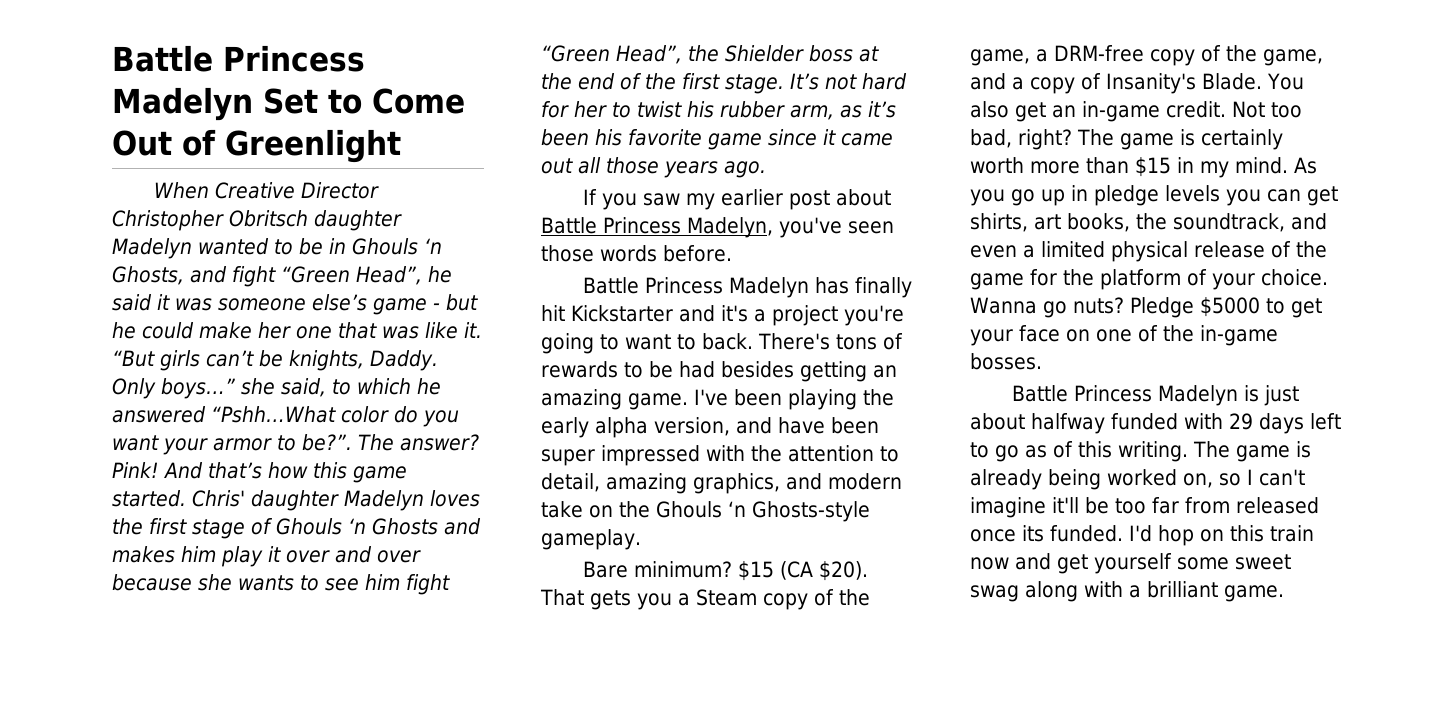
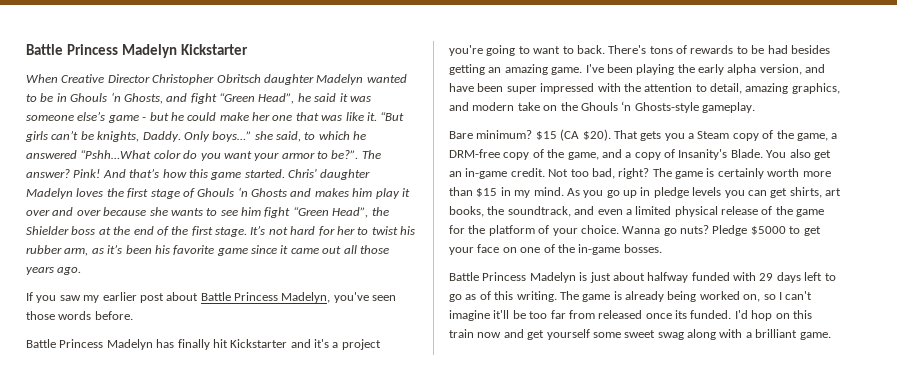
- Battle Princess Madelyn Set to Come Out of Greenlight
+ Battle Princess Madelyn Kickstarter

